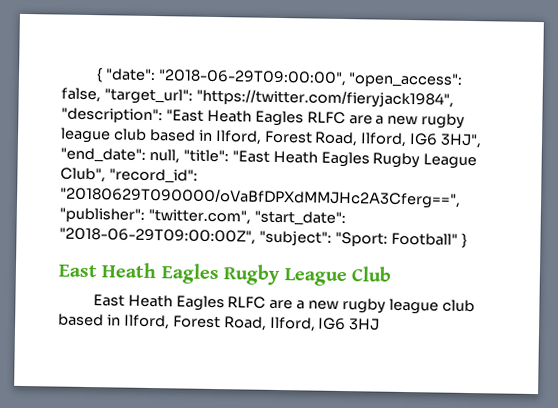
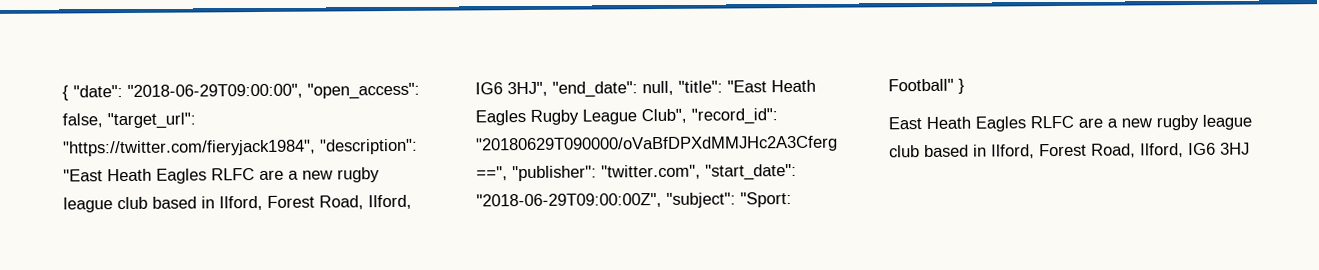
- East Heath Eagles Rugby League Club

